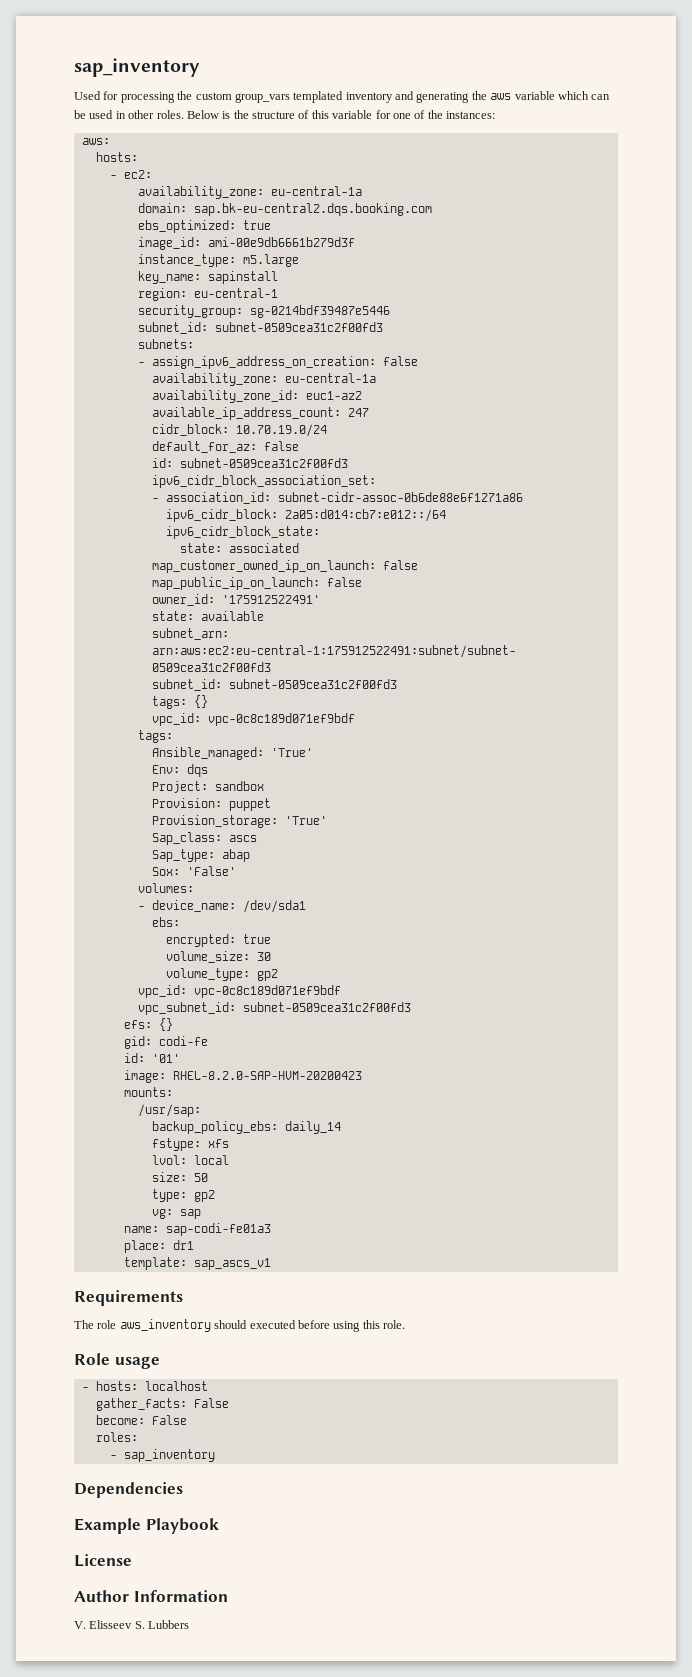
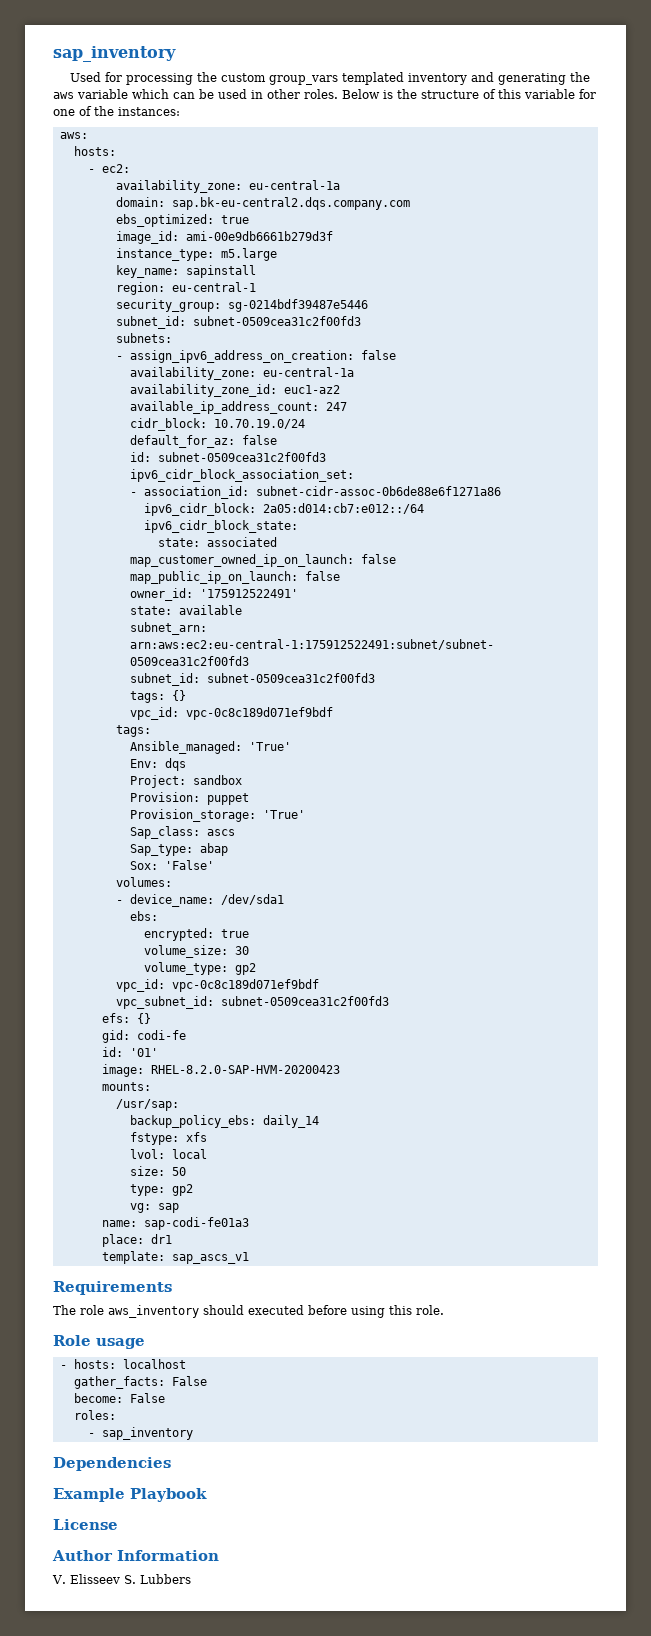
- domain: sap.bk-eu-central2.dqs.booking.com
+ domain: sap.bk-eu-central2.dqs.company.com

